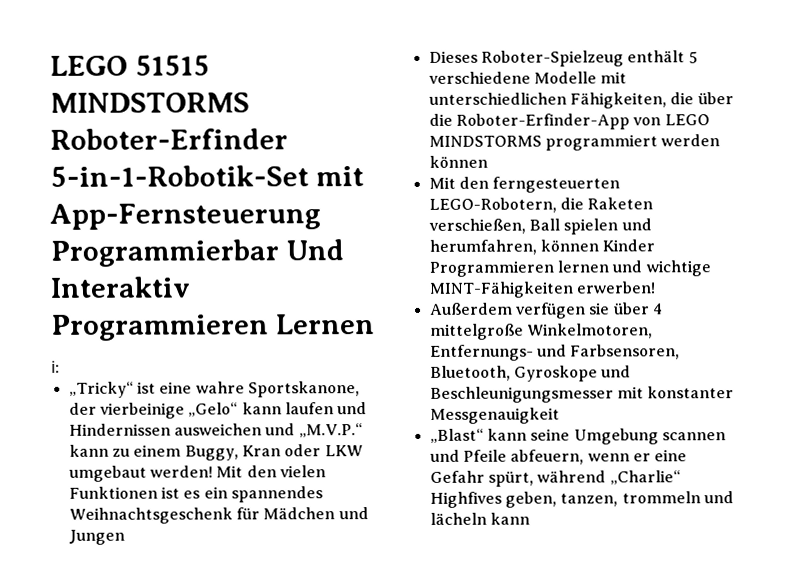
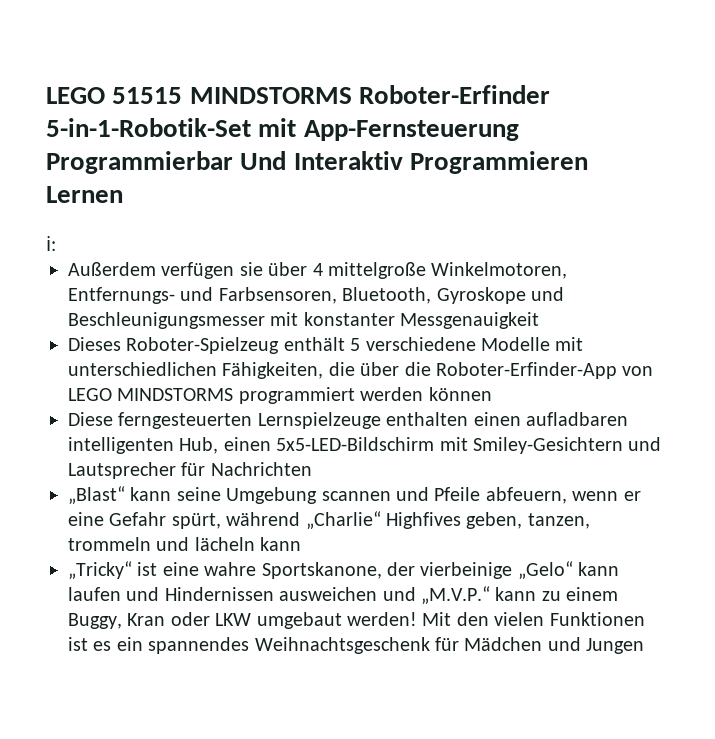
+ Außerdem verfügen sie über 4 mittelgroße Winkelmotoren, Entfernungs- und Farbsensoren, Bluetooth, Gyroskope und Beschleunigungsmesser mit konstanter Messgenauigkeit
+ Dieses Roboter-Spielzeug enthält 5 verschiedene Modelle mit unterschiedlichen Fähigkeiten, die über die Roboter-Erfinder-App von LEGO MINDSTORMS programmiert werden können
+ Diese ferngesteuerten Lernspielzeuge enthalten einen aufladbaren intelligenten Hub, einen 5x5-LED-Bildschirm mit Smiley-Gesichtern und Lautsprecher für Nachrichten
+ „Blast“ kann seine Umgebung scannen und Pfeile abfeuern, wenn er eine Gefahr spürt, während „Charlie“ Highfives geben, tanzen, trommeln und lächeln kann
- Dieses Roboter-Spielzeug enthält 5 verschiedene Modelle mit unterschiedlichen Fähigkeiten, die über die Roboter-Erfinder-App von LEGO MINDSTORMS programmiert werden können
- Mit den ferngesteuerten LEGO-Robotern, die Raketen verschießen, Ball spielen und herumfahren, können Kinder Programmieren lernen und wichtige MINT-Fähigkeiten erwerben!
- Außerdem verfügen sie über 4 mittelgroße Winkelmotoren, Entfernungs- und Farbsensoren, Bluetooth, Gyroskope und Beschleunigungsmesser mit konstanter Messgenauigkeit
- „Blast“ kann seine Umgebung scannen und Pfeile abfeuern, wenn er eine Gefahr spürt, während „Charlie“ Highfives geben, tanzen, trommeln und lächeln kann

